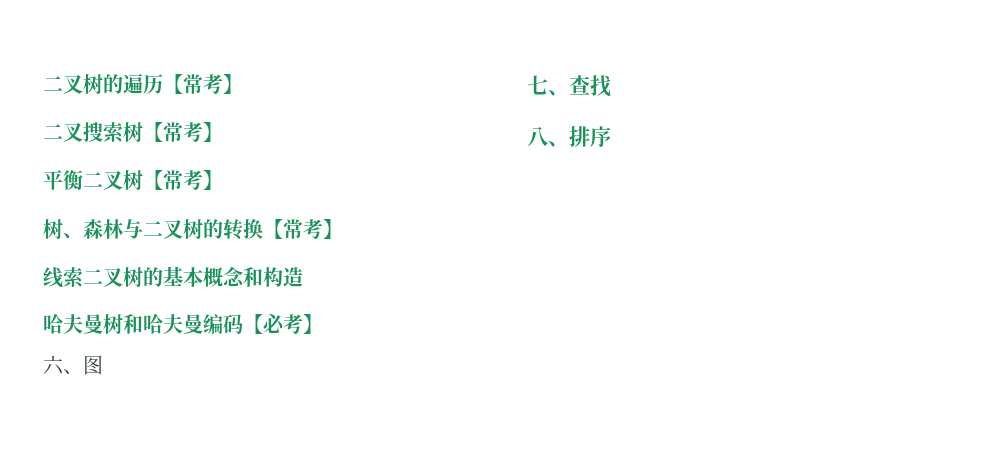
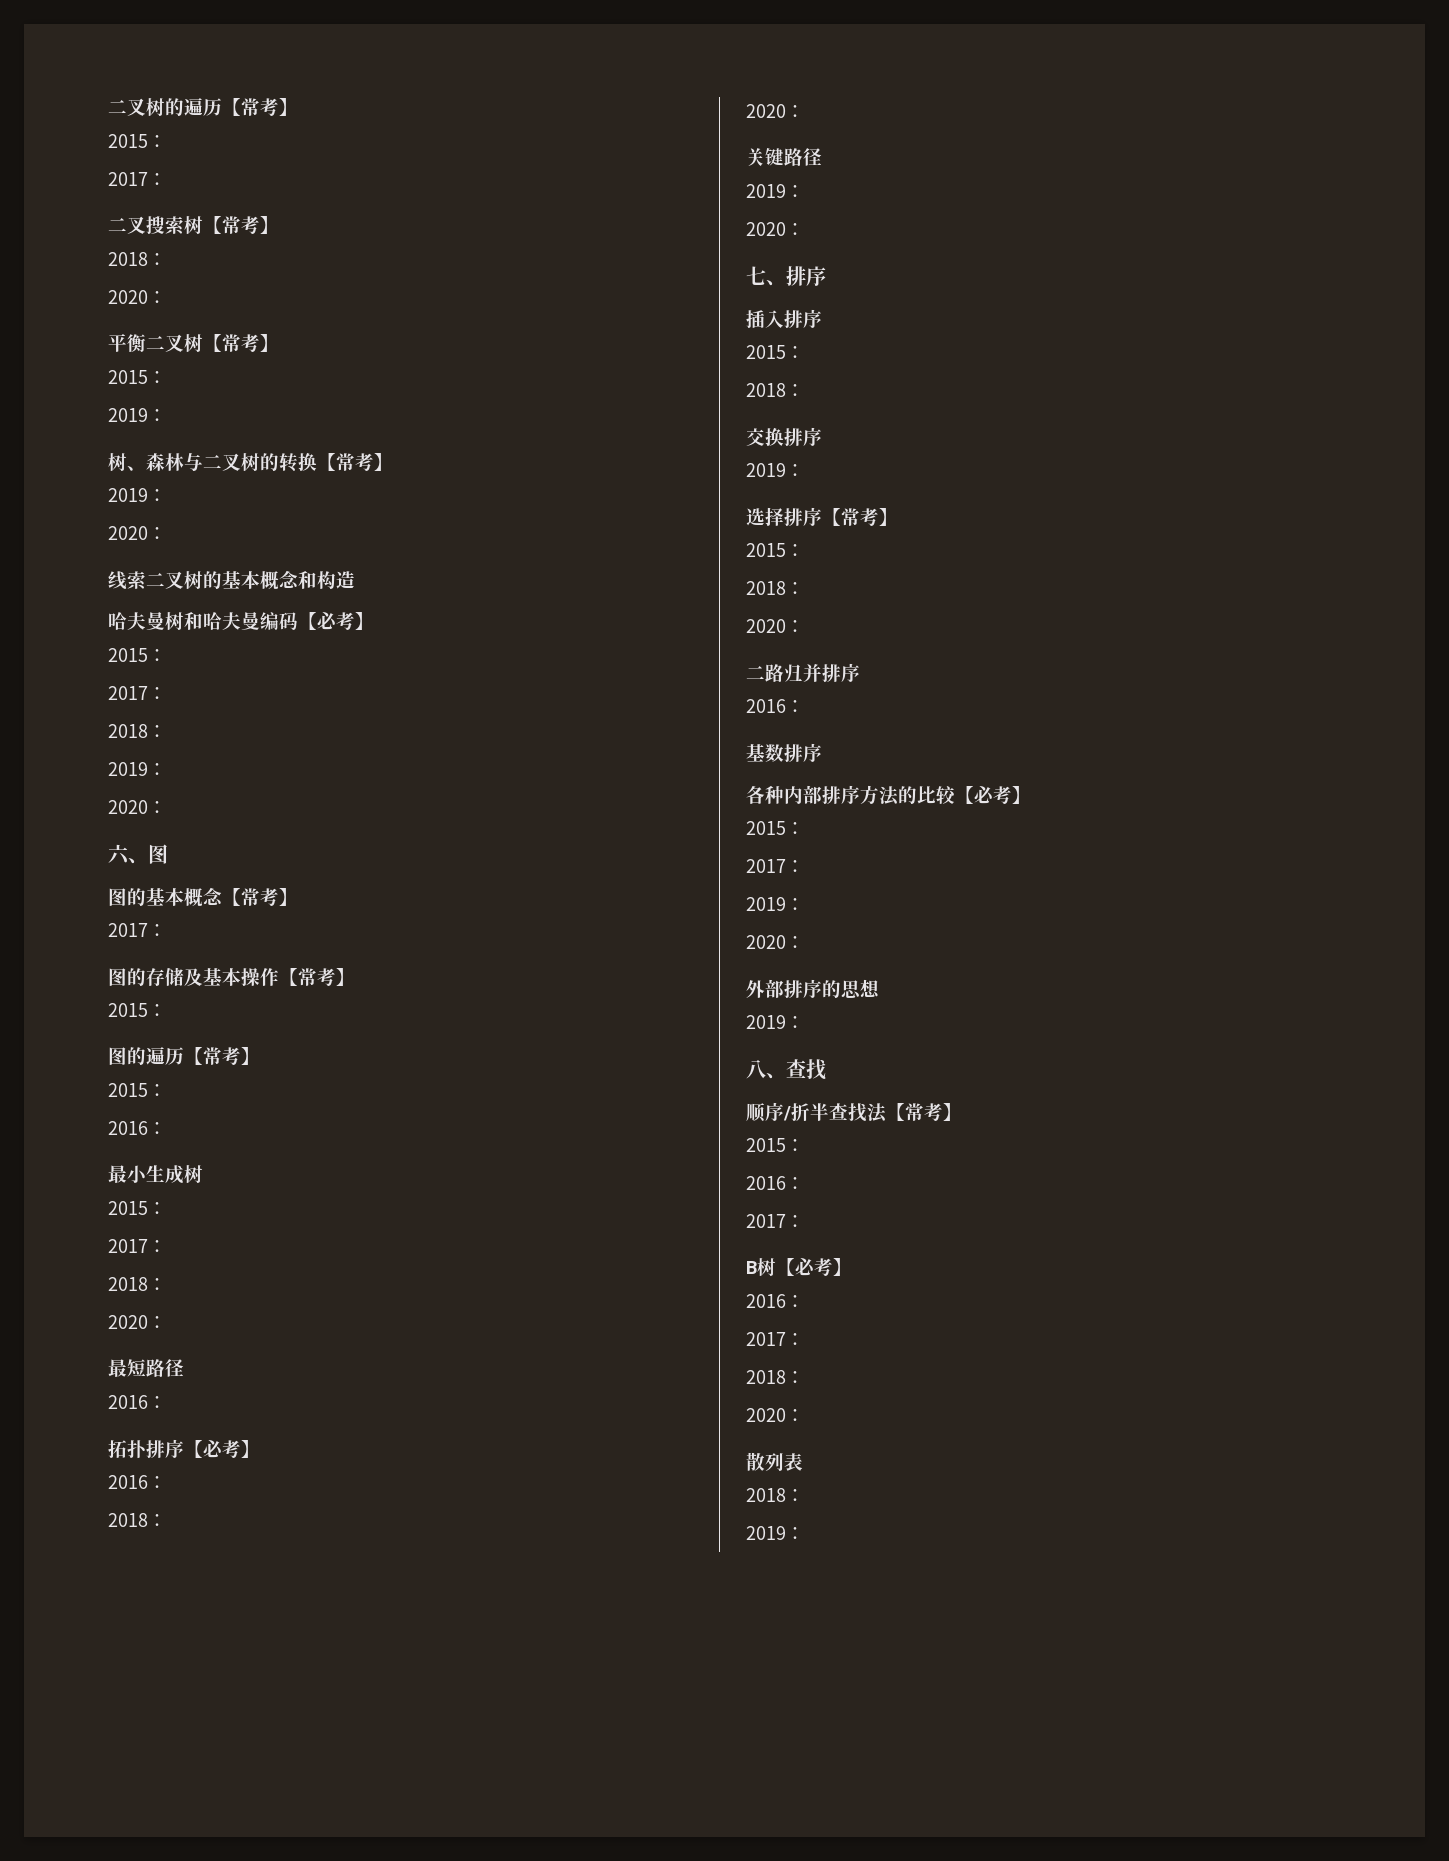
  二叉树的遍历【常考】
+ 2015：
+ 2017：
  二叉搜索树【常考】
+ 2018：
+ 2020：
  平衡二叉树【常考】
+ 2015：
+ 2019：
  树、森林与二叉树的转换【常考】
+ 2019：
+ 2020：
  哈夫曼树和哈夫曼编码【必考】
+ 2015：
+ 2017：
+ 2018：
+ 2019：
+ 2020：
  六、图
- 七、查找
- 八、排序
+ 图的基本概念【常考】
+ 2017：
+ 图的存储及基本操作【常考】
+ 2015：
+ 图的遍历【常考】
+ 2015：
+ 2016：
+ 最小生成树
+ 2015：
+ 2017：
+ 2018：
+ 2020：
+ 最短路径
+ 2016：
+ 拓扑排序【必考】
+ 2016：
+ 2018：
+ 2020：
+ 关键路径
+ 2019：
+ 2020：
+ 七、排序
+ 插入排序
+ 2015：
+ 2018：
+ 交换排序
+ 2019：
+ 选择排序【常考】
+ 2015：
+ 2018：
+ 2020：
+ 二路归并排序
+ 2016：
+ 基数排序
+ 各种内部排序方法的比较【必考】
+ 2015：
+ 2017：
+ 2019：
+ 2020：
+ 外部排序的思想
+ 2019：
+ 八、查找
+ 顺序/折半查找法【常考】
+ 2015：
+ 2016：
+ 2017：
+ B树【必考】
+ 2016：
+ 2017：
+ 2018：
+ 2020：
+ 散列表
+ 2018：
+ 2019：

